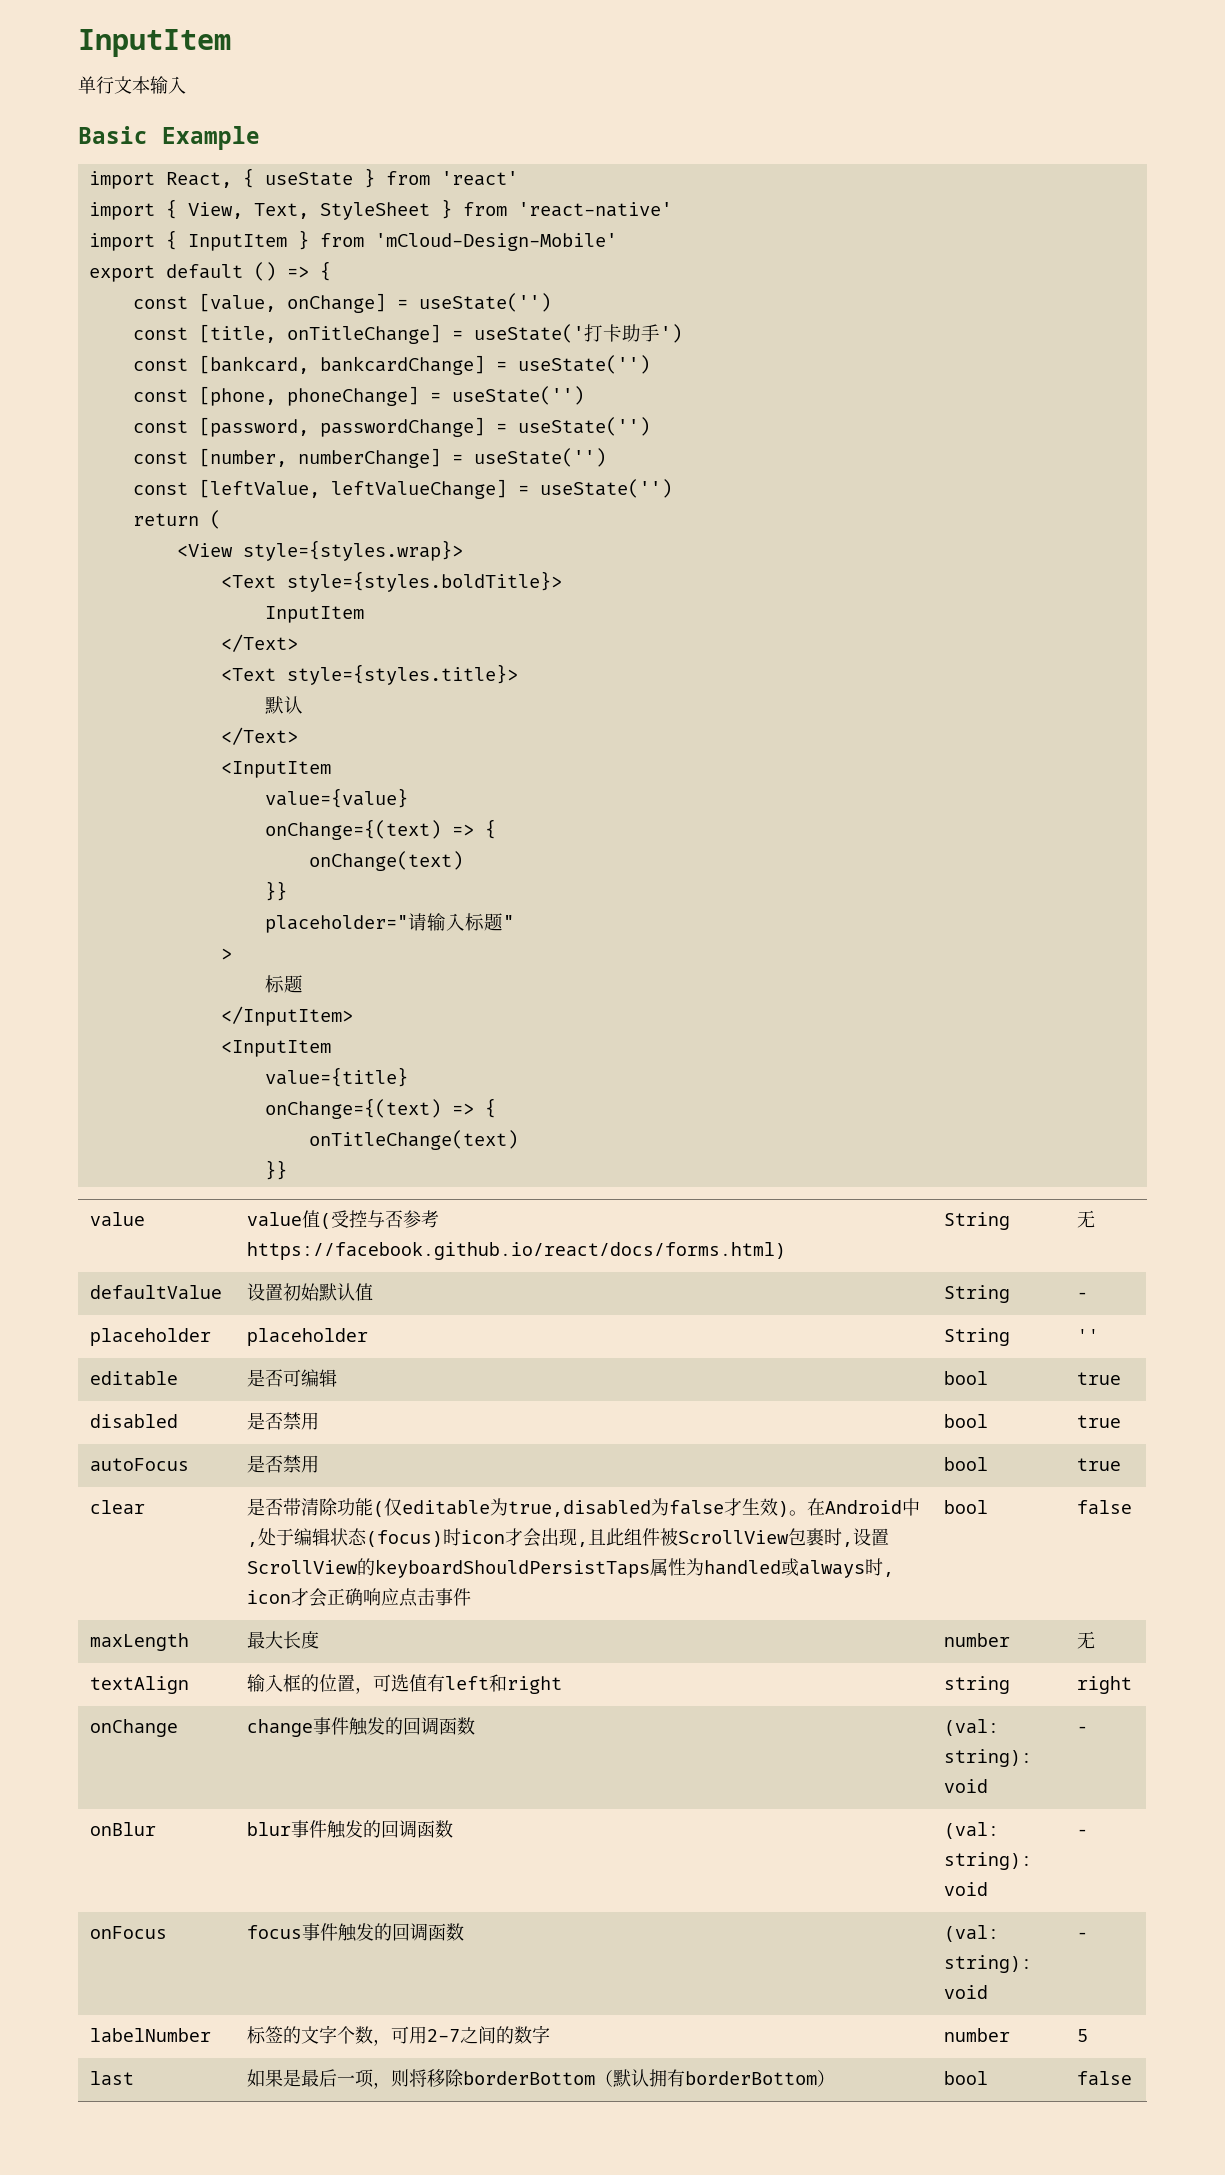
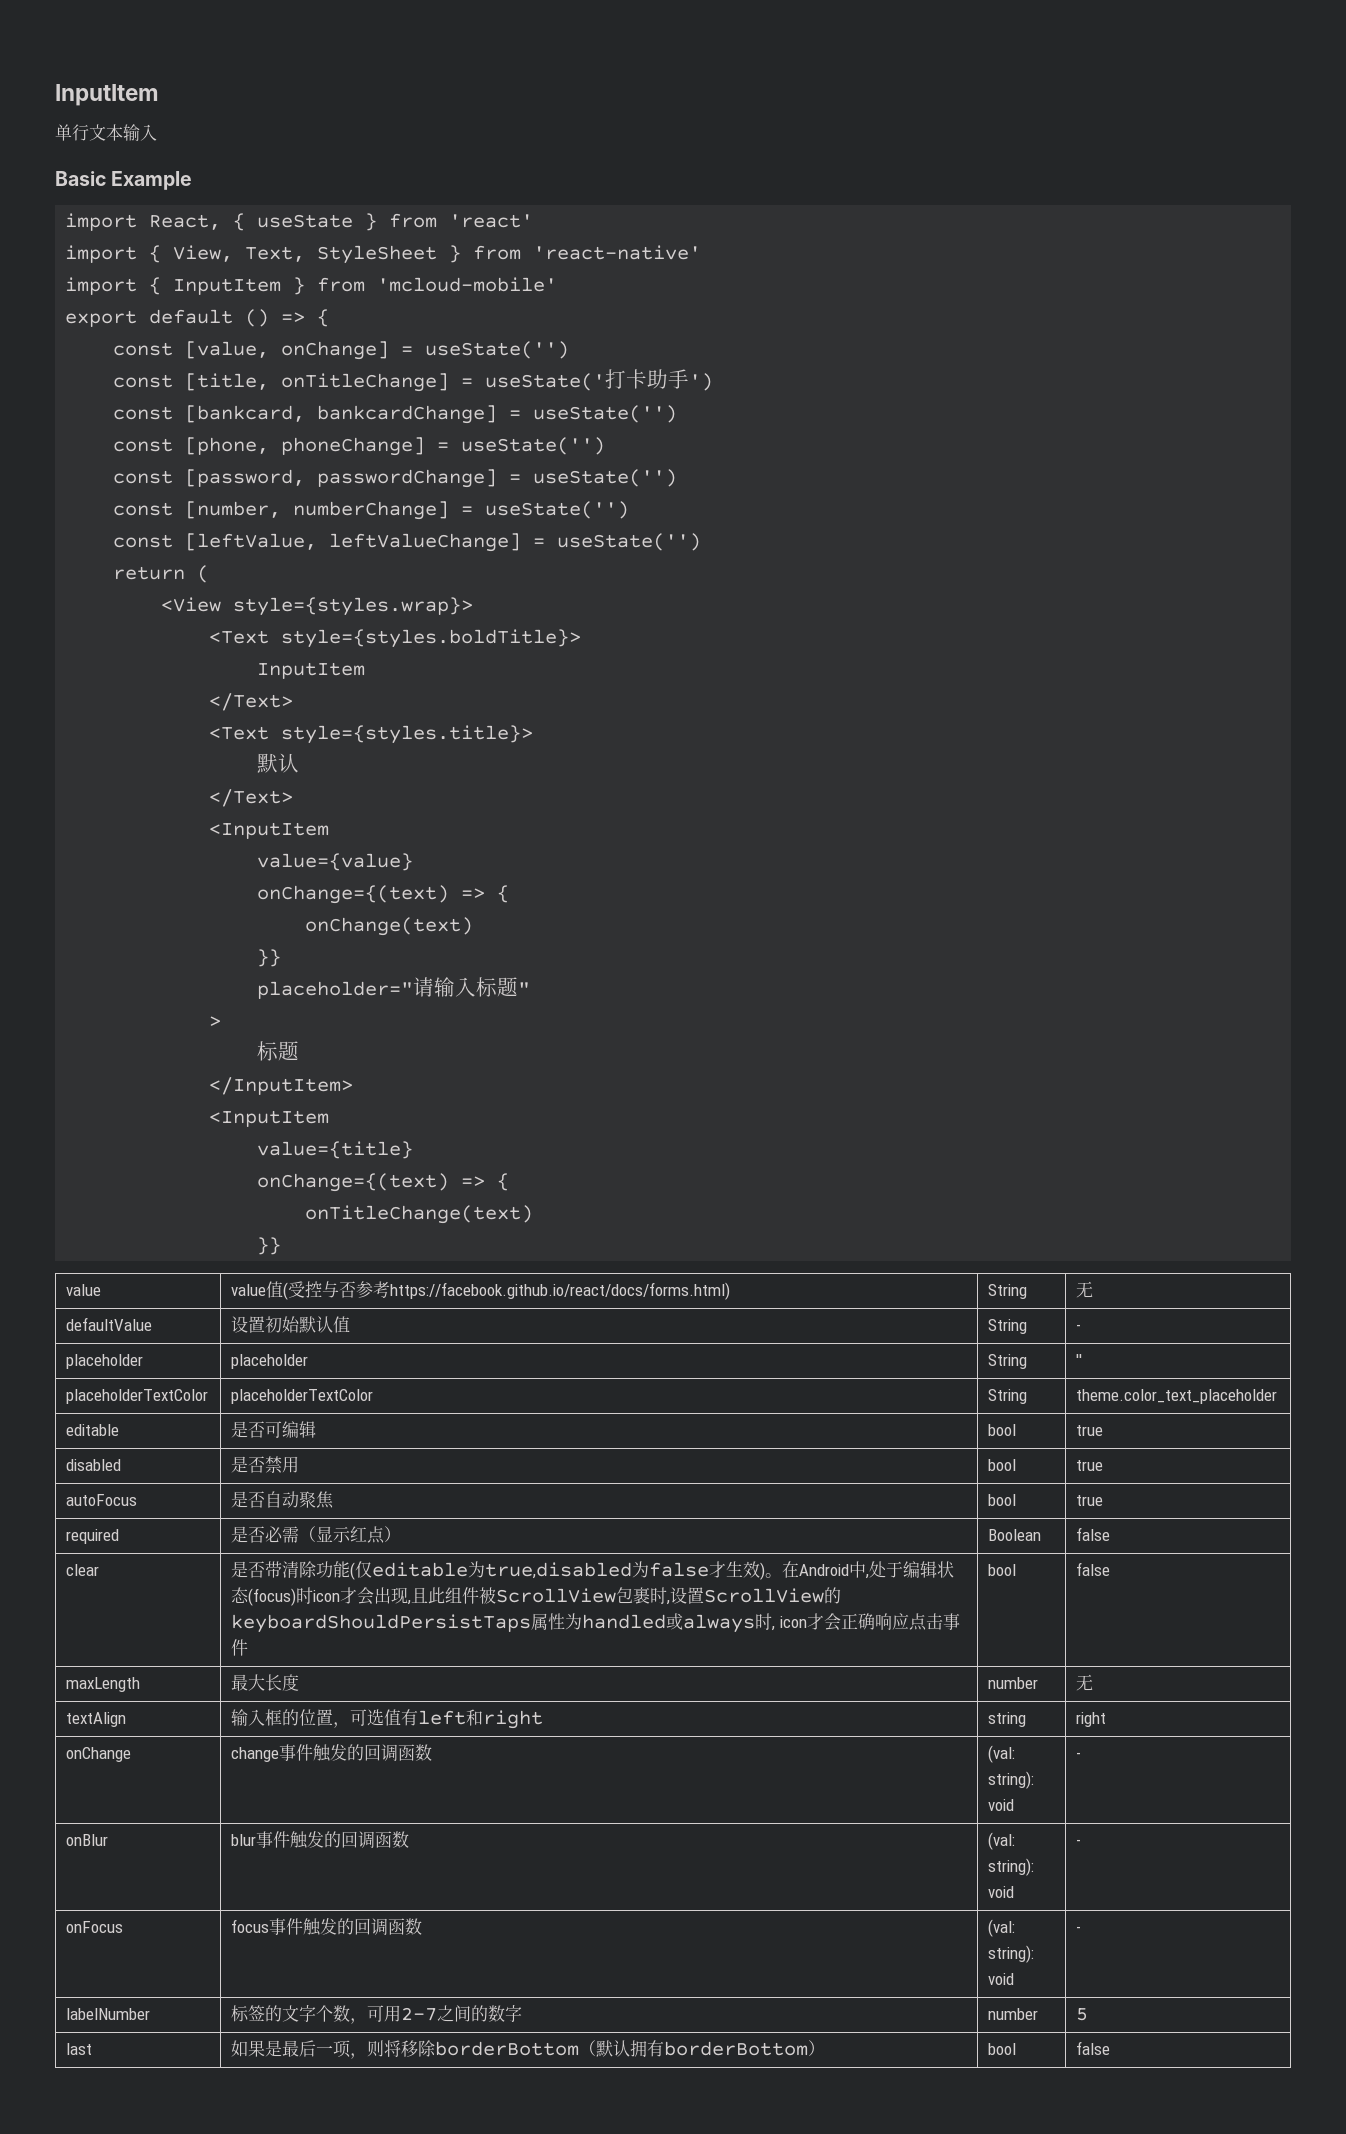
- import { InputItem } from 'mCloud-Design-Mobile'
+ import { InputItem } from 'mcloud-mobile'
+ placeholderTextColor | placeholderTextColor | String | theme.color_text_placeholder
- autoFocus | 是否禁用 | bool | true
+ autoFocus | 是否自动聚焦 | bool | true
+ required | 是否必需（显示红点） | Boolean | false

